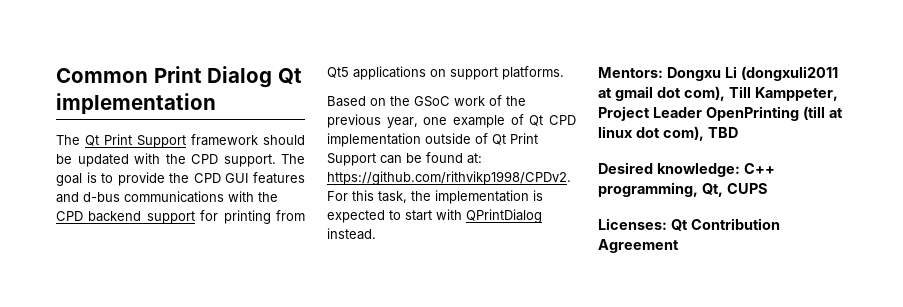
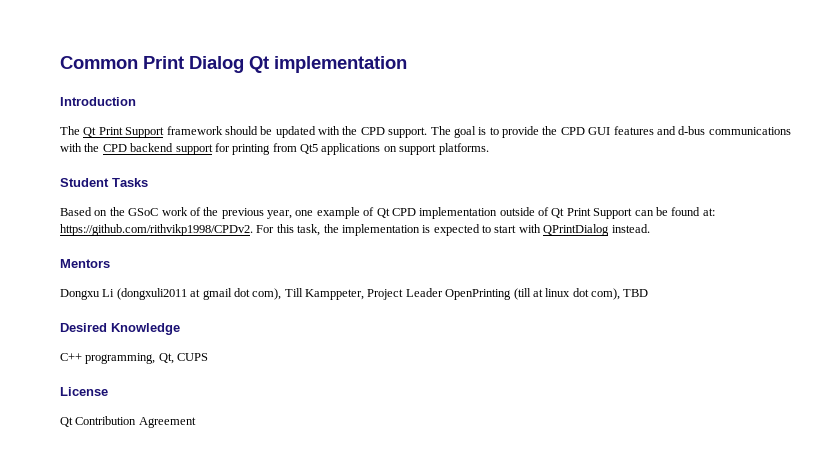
+ Introduction
+ Student Tasks
- Mentors: Dongxu Li (dongxuli2011 at gmail dot com), Till Kamppeter, Project Leader OpenPrinting (till at linux dot com), TBD
+ Mentors
+ Dongxu Li (dongxuli2011 at gmail dot com), Till Kamppeter, Project Leader OpenPrinting (till at linux dot com), TBD
- Desired knowledge: C++ programming, Qt, CUPS
+ Desired Knowledge
+ C++ programming, Qt, CUPS
- Licenses: Qt Contribution Agreement
+ License
+ Qt Contribution Agreement

